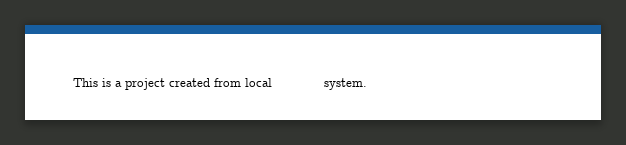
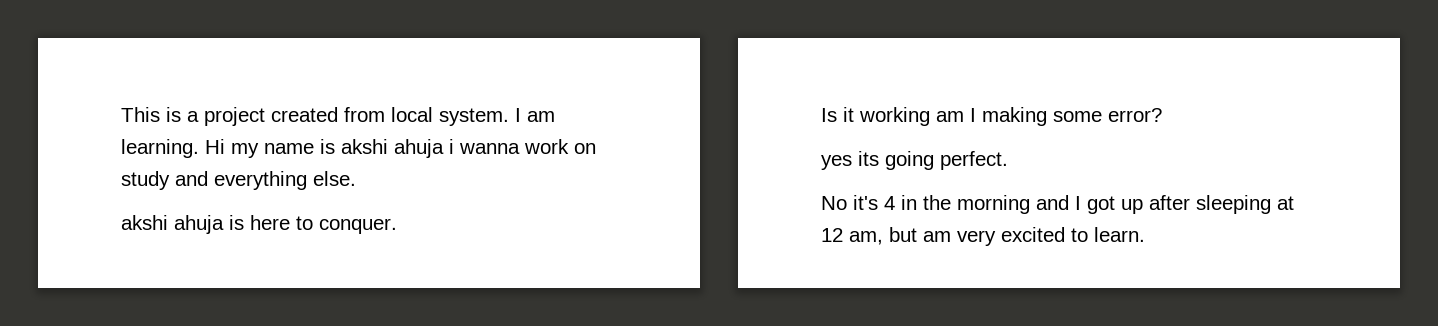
+ I am learning. Hi my name is akshi ahuja i wanna work on study and everything else.
+ akshi ahuja is here to conquer.
+ Is it working am I making some error?
+ yes its going perfect.
+ No it's 4 in the morning and I got up after sleeping at 12 am, but am very excited to learn.

